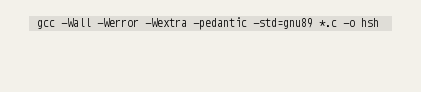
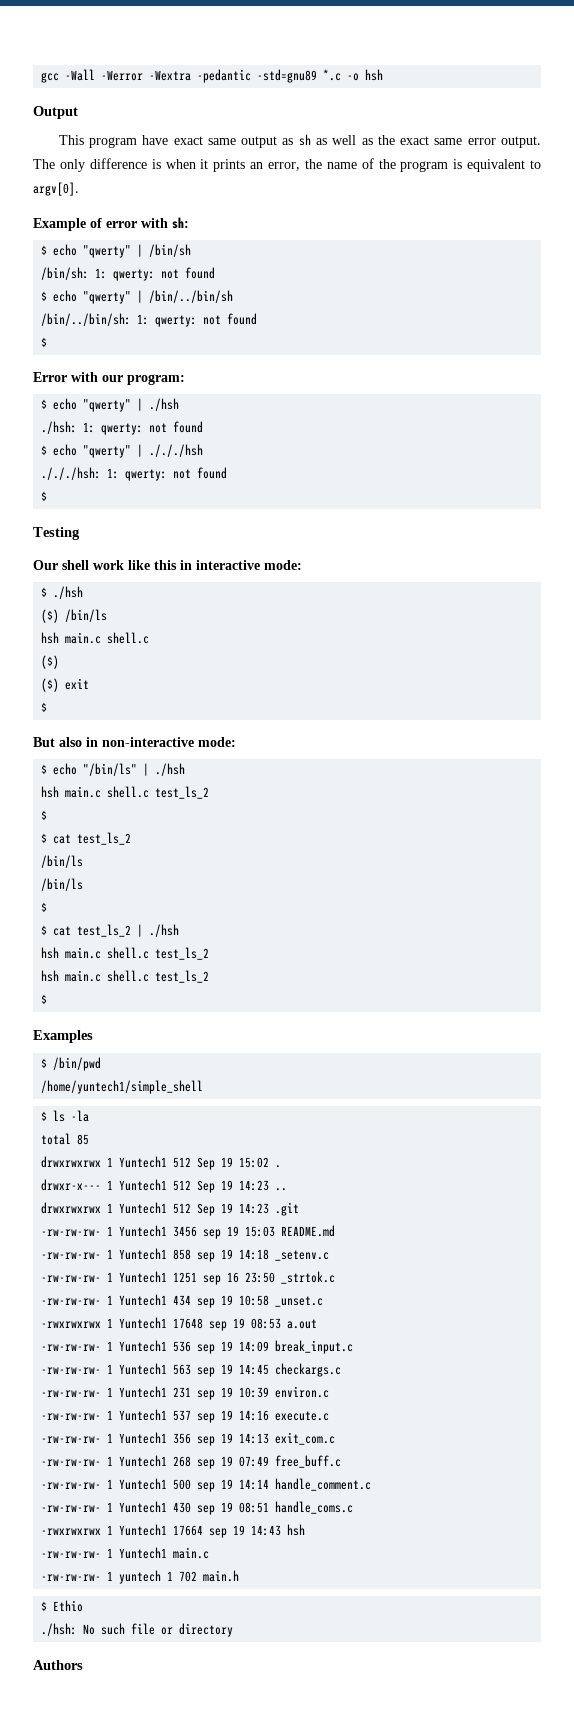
+ Output
+ This program have exact same output as sh as well as the exact same error output. The only difference is when it prints an error, the name of the program is equivalent to argv[0].
+ Example of error with sh:
+ $ echo "qwerty" | /bin/sh
+ /bin/sh: 1: qwerty: not found
+ $ echo "qwerty" | /bin/../bin/sh
+ /bin/../bin/sh: 1: qwerty: not found
+ $
+ Error with our program:
+ $ echo "qwerty" | ./hsh
+ ./hsh: 1: qwerty: not found
+ $ echo "qwerty" | ./././hsh
+ ./././hsh: 1: qwerty: not found
+ $
+ Testing
+ Our shell work like this in interactive mode:
+ $ ./hsh
+ ($) /bin/ls
+ hsh main.c shell.c
+ ($)
+ ($) exit
+ $
+ But also in non-interactive mode:
+ $ echo "/bin/ls" | ./hsh
+ hsh main.c shell.c test_ls_2
+ $
+ $ cat test_ls_2
+ /bin/ls
+ /bin/ls
+ $
+ $ cat test_ls_2 | ./hsh
+ hsh main.c shell.c test_ls_2
+ hsh main.c shell.c test_ls_2
+ $
+ Examples
+ $ /bin/pwd
+ /home/yuntech1/simple_shell
+ $ ls -la
+ total 85
+ drwxrwxrwx 1 Yuntech1 512 Sep 19 15:02 .
+ drwxr-x--- 1 Yuntech1 512 Sep 19 14:23 ..
+ drwxrwxrwx 1 Yuntech1 512 Sep 19 14:23 .git
+ -rw-rw-rw- 1 Yuntech1 3456 sep 19 15:03 README.md
+ -rw-rw-rw- 1 Yuntech1 858 sep 19 14:18 _setenv.c
+ -rw-rw-rw- 1 Yuntech1 1251 sep 16 23:50 _strtok.c
+ -rw-rw-rw- 1 Yuntech1 434 sep 19 10:58 _unset.c
+ -rwxrwxrwx 1 Yuntech1 17648 sep 19 08:53 a.out
+ -rw-rw-rw- 1 Yuntech1 536 sep 19 14:09 break_input.c
+ -rw-rw-rw- 1 Yuntech1 563 sep 19 14:45 checkargs.c
+ -rw-rw-rw- 1 Yuntech1 231 sep 19 10:39 environ.c
+ -rw-rw-rw- 1 Yuntech1 537 sep 19 14:16 execute.c
+ -rw-rw-rw- 1 Yuntech1 356 sep 19 14:13 exit_com.c
+ -rw-rw-rw- 1 Yuntech1 268 sep 19 07:49 free_buff.c
+ -rw-rw-rw- 1 Yuntech1 500 sep 19 14:14 handle_comment.c
+ -rw-rw-rw- 1 Yuntech1 430 sep 19 08:51 handle_coms.c
+ -rwxrwxrwx 1 Yuntech1 17664 sep 19 14:43 hsh
+ -rw-rw-rw- 1 Yuntech1 main.c
+ -rw-rw-rw- 1 yuntech 1 702 main.h
+ $ Ethio
+ ./hsh: No such file or directory
+ Authors

